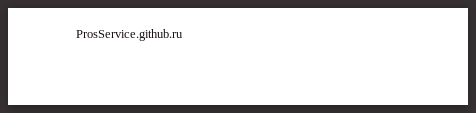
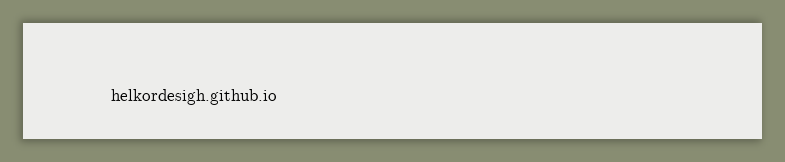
- ProsService.github.ru
+ helkordesigh.github.io

